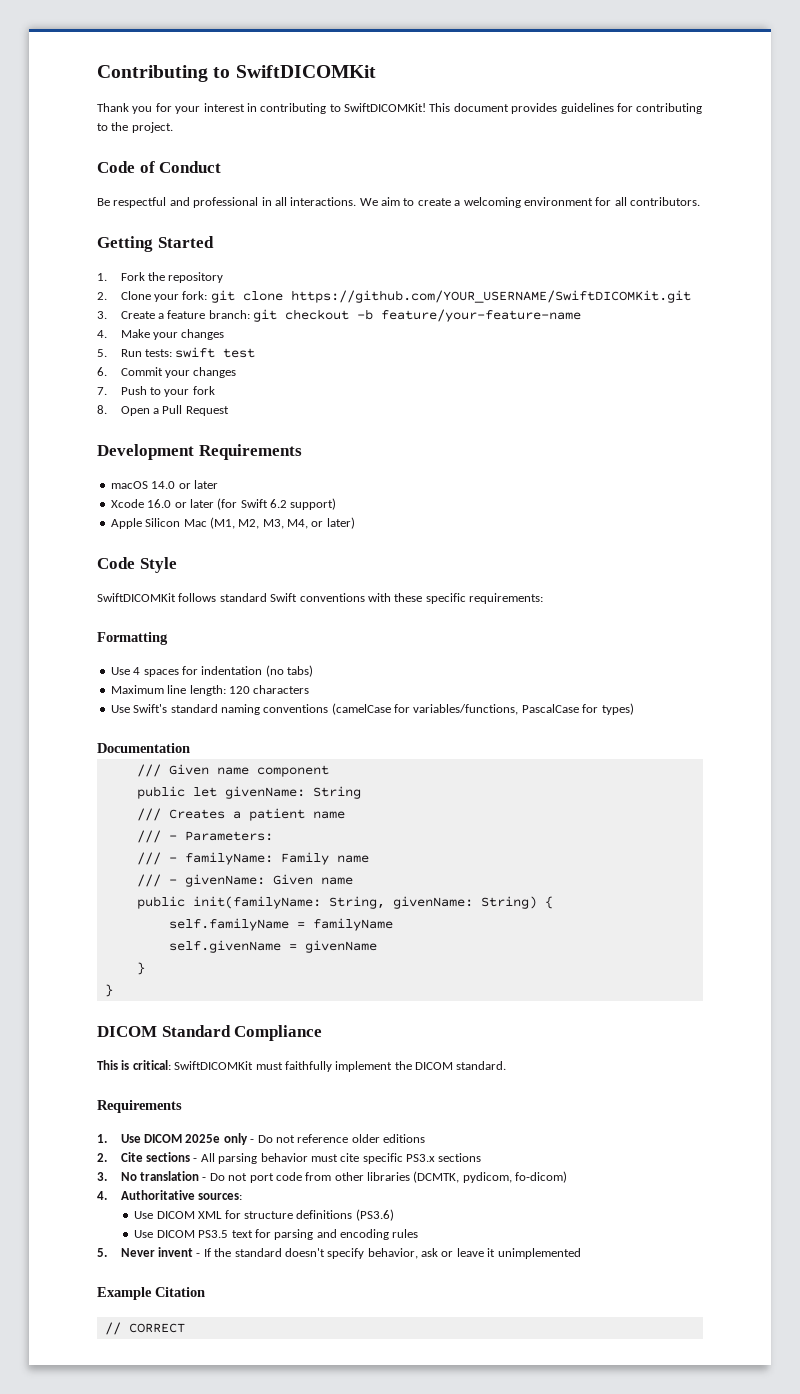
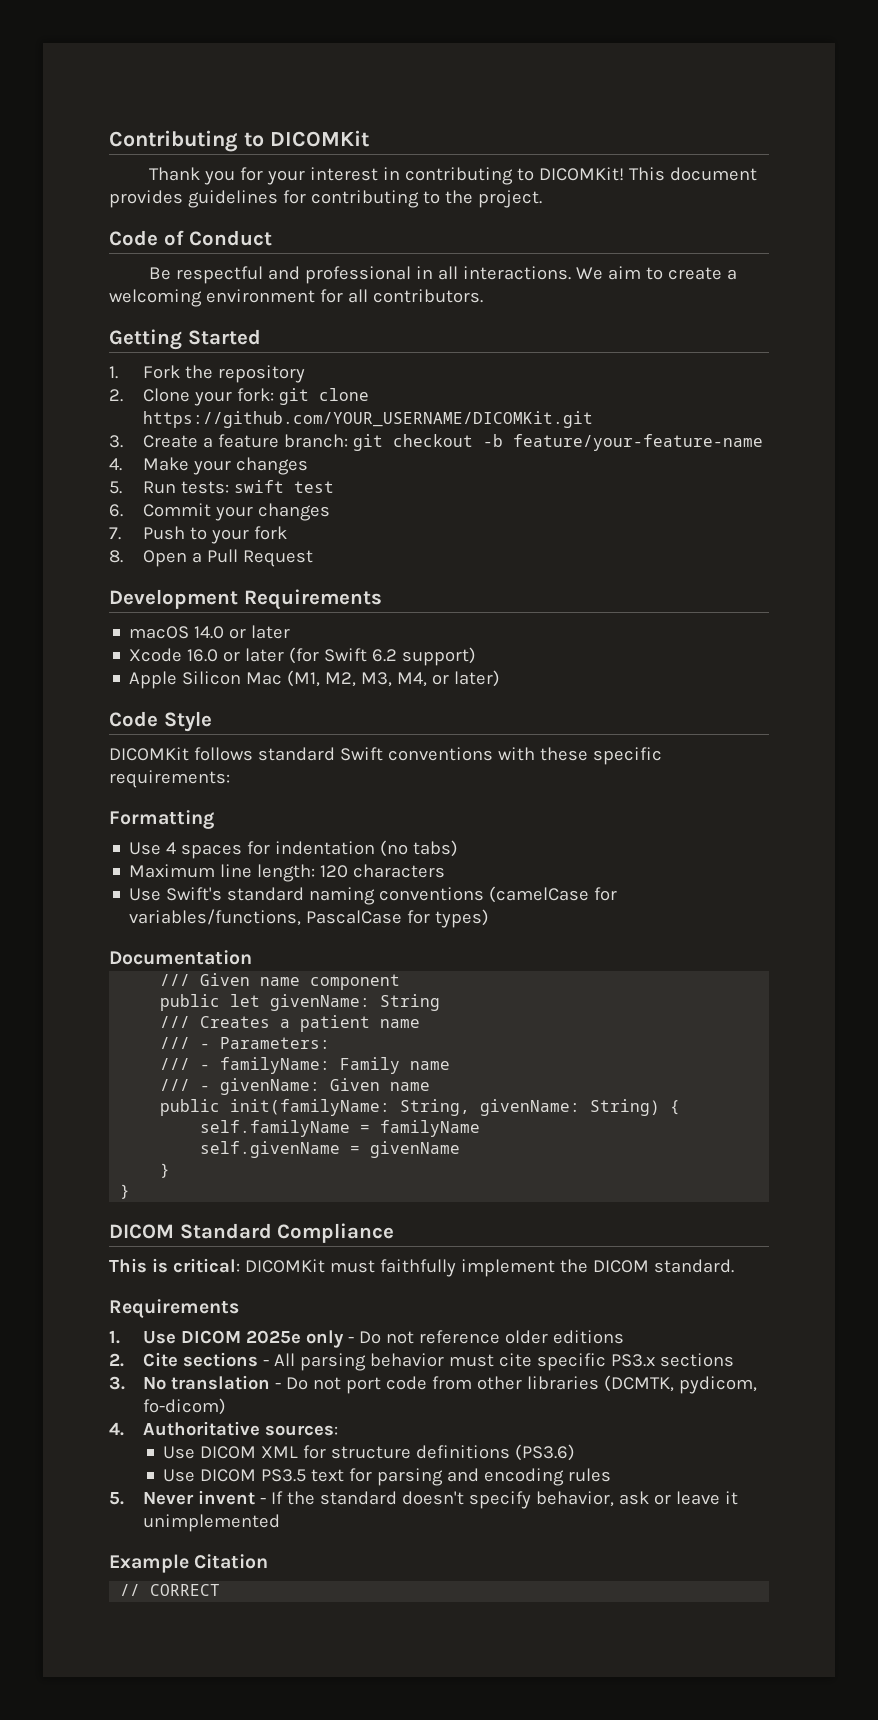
- Contributing to SwiftDICOMKit
+ Contributing to DICOMKit
- Thank you for your interest in contributing to SwiftDICOMKit!
+ Thank you for your interest in contributing to DICOMKit!
- 2. Clone your fork: git clone https://github.com/YOUR_USERNAME/SwiftDICOMKit.git
+ 2. Clone your fork: git clone https://github.com/YOUR_USERNAME/DICOMKit.git
- SwiftDICOMKit follows standard Swift conventions with these specific requirements:
+ DICOMKit follows standard Swift conventions with these specific requirements:
- This is critical: SwiftDICOMKit must faithfully implement the DICOM standard.
+ This is critical: DICOMKit must faithfully implement the DICOM standard.

